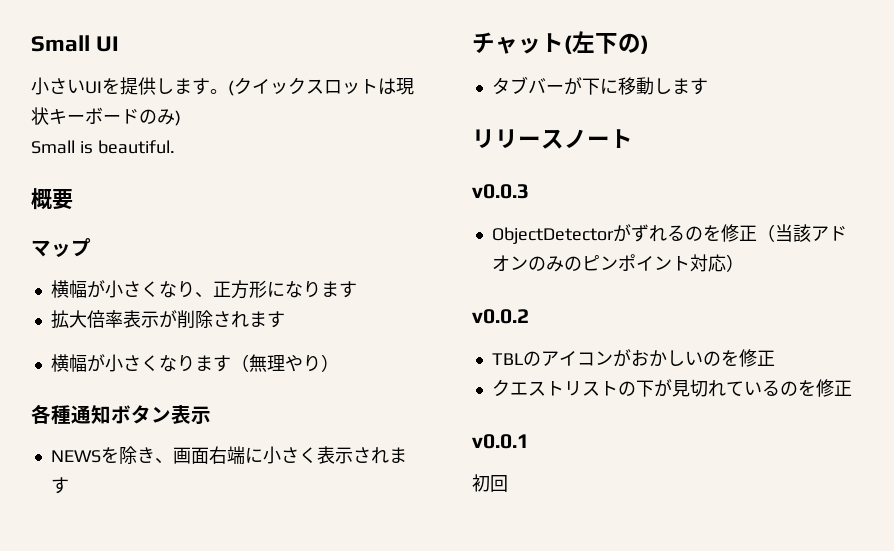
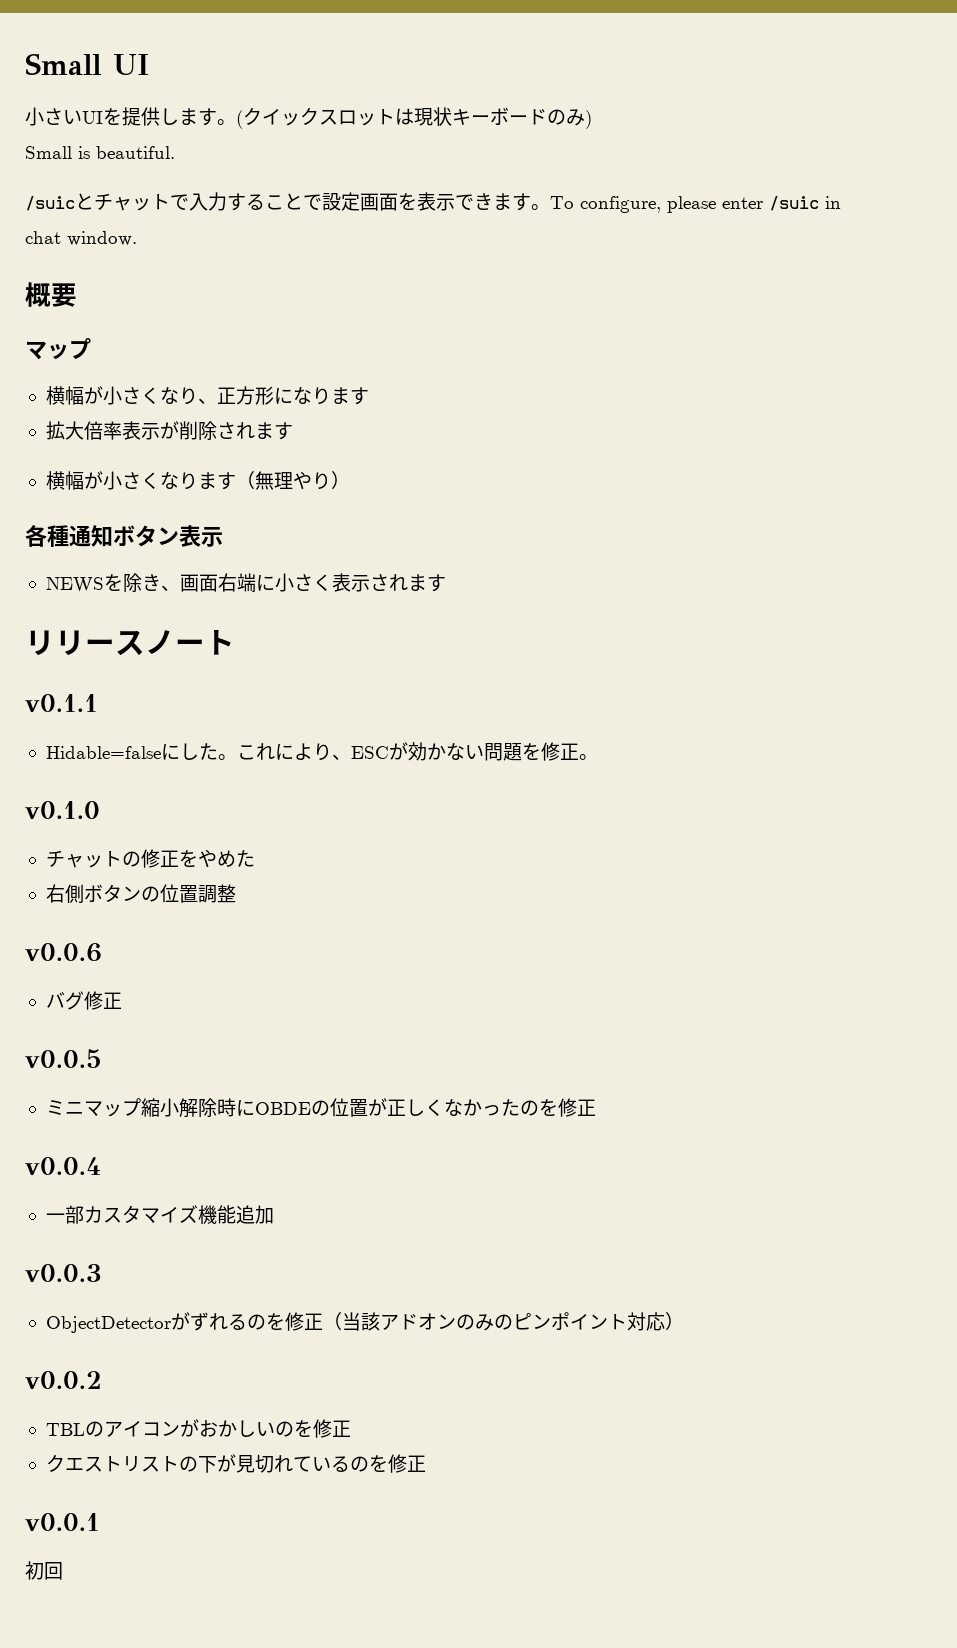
+ /suicとチャットで入力することで設定画面を表示できます。To configure, please enter /suic in chat window.
- チャット(左下の)
- タブバーが下に移動します
  リリースノート
+ v0.1.1
+ Hidable=falseにした。これにより、ESCが効かない問題を修正。
+ v0.1.0
+ チャットの修正をやめた
+ 右側ボタンの位置調整
+ v0.0.6
+ バグ修正
+ v0.0.5
+ ミニマップ縮小解除時にOBDEの位置が正しくなかったのを修正
+ v0.0.4
+ 一部カスタマイズ機能追加

